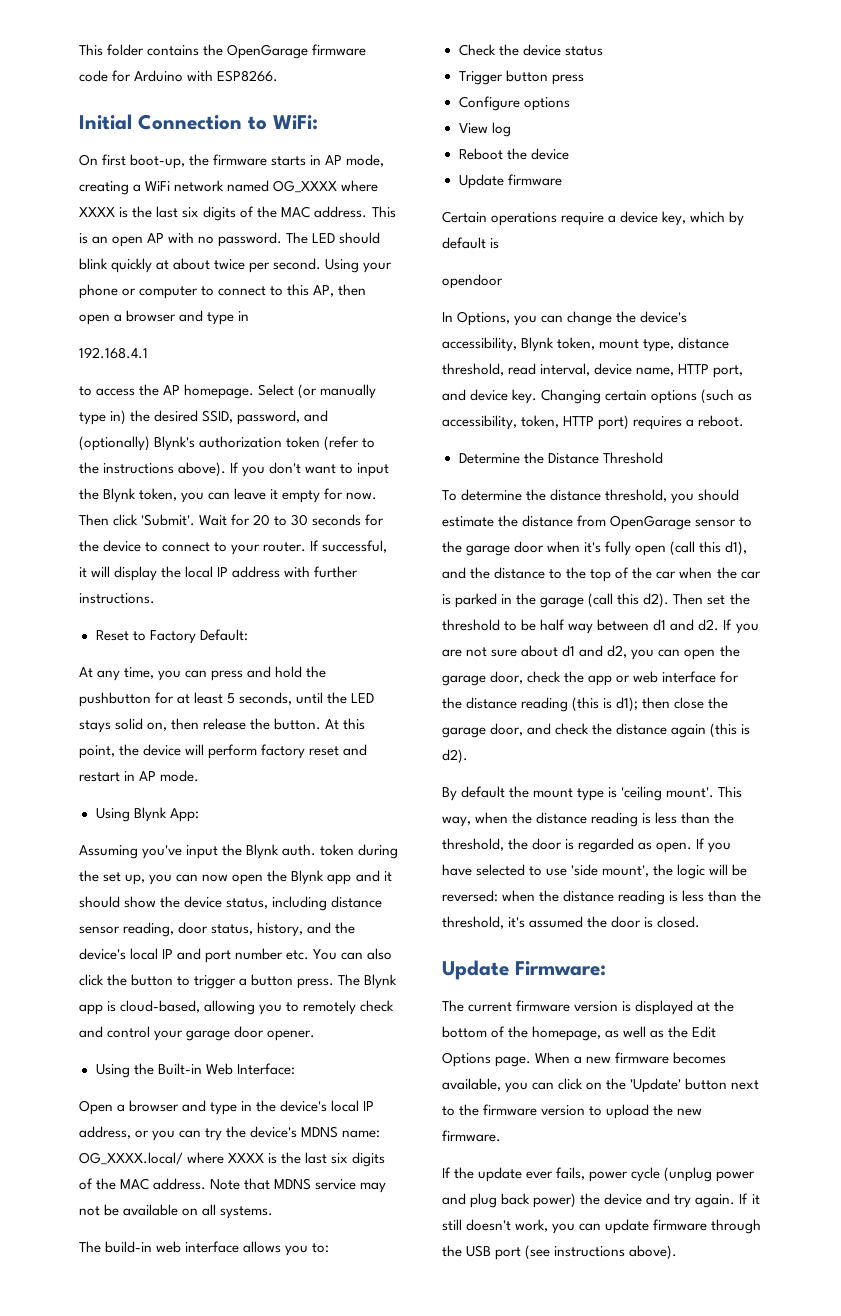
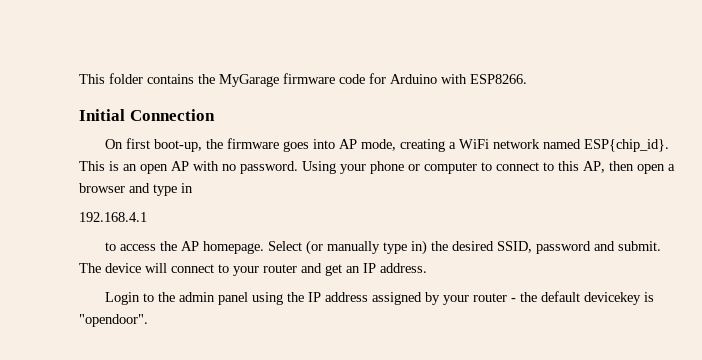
- This folder contains the OpenGarage firmware code for Arduino with ESP8266.
+ This folder contains the MyGarage firmware code for Arduino with ESP8266.
- Initial Connection to WiFi:
+ Initial Connection
- On first boot-up, the firmware starts in AP mode, creating a WiFi network named OG_XXXX where XXXX is the last six digits of the MAC address.
+ On first boot-up, the firmware goes into AP mode, creating a WiFi network named ESP{chip_id}.
- The LED should blink quickly at about twice per second.
- Select (or manually type in) the desired SSID, password, and (optionally) Blynk's authorization token (refer to the instructions above). If you don't want to input the Blynk token, you can leave it empty for now. Then click 'Submit'. Wait for 20 to 30 seconds for the device to connect to your router. If successful, it will display the local IP address with further instructions.
- Reset to Factory Default:
- At any time, you can press and hold the pushbutton for at least 5 seconds, until the LED stays solid on, then release the button. At this point, the device will perform factory reset and restart in AP mode.
- Using Blynk App:
- Assuming you've input the Blynk auth. token during the set up, you can now open the Blynk app and it should show the device status, including distance sensor reading, door status, history, and the device's local IP and port number etc. You can also click the button to trigger a button press. The Blynk app is cloud-based, allowing you to remotely check and control your garage door opener.
- Using the Built-in Web Interface:
- Open a browser and type in the device's local IP address, or you can try the device's MDNS name: OG_XXXX.local/ where XXXX is the last six digits of the MAC address. Note that MDNS service may not be available on all systems.
- The build-in web interface allows you to:
- Check the device status
- Trigger button press
- Configure options
- View log
- Reboot the device
- Update firmware
- Certain operations require a device key, which by default is
- opendoor
- In Options, you can change the device's accessibility, Blynk token, mount type, distance threshold, read interval, device name, HTTP port, and device key. Changing certain options (such as accessibility, token, HTTP port) requires a reboot.
- Determine the Distance Threshold
- To determine the distance threshold, you should estimate the distance from OpenGarage sensor to the garage door when it's fully open (call this d1), and the distance to the top of the car when the car is parked in the garage (call this d2). Then set the threshold to be half way between d1 and d2. If you are not sure about d1 and d2, you can open the garage door, check the app or web interface for the distance reading (this is d1); then close the garage door, and check the distance again (this is d2).
- By default the mount type is 'ceiling mount'. This way, when the distance reading is less than the threshold, the door is regarded as open. If you have selected to use 'side mount', the logic will be reversed: when the distance reading is less than the threshold, it's assumed the door is closed.
- Update Firmware:
- The current firmware version is displayed at the bottom of the homepage, as well as the Edit Options page. When a new firmware becomes available, you can click on the 'Update' button next to the firmware version to upload the new firmware.
- If the update ever fails, power cycle (unplug power and plug back power) the device and try again. If it still doesn't work, you can update firmware through the USB port (see instructions above).
+ Select (or manually type in) the desired SSID, password and submit. The device will connect to your router and get an IP address.
+ Login to the admin panel using the IP address assigned by your router - the default devicekey is "opendoor".

